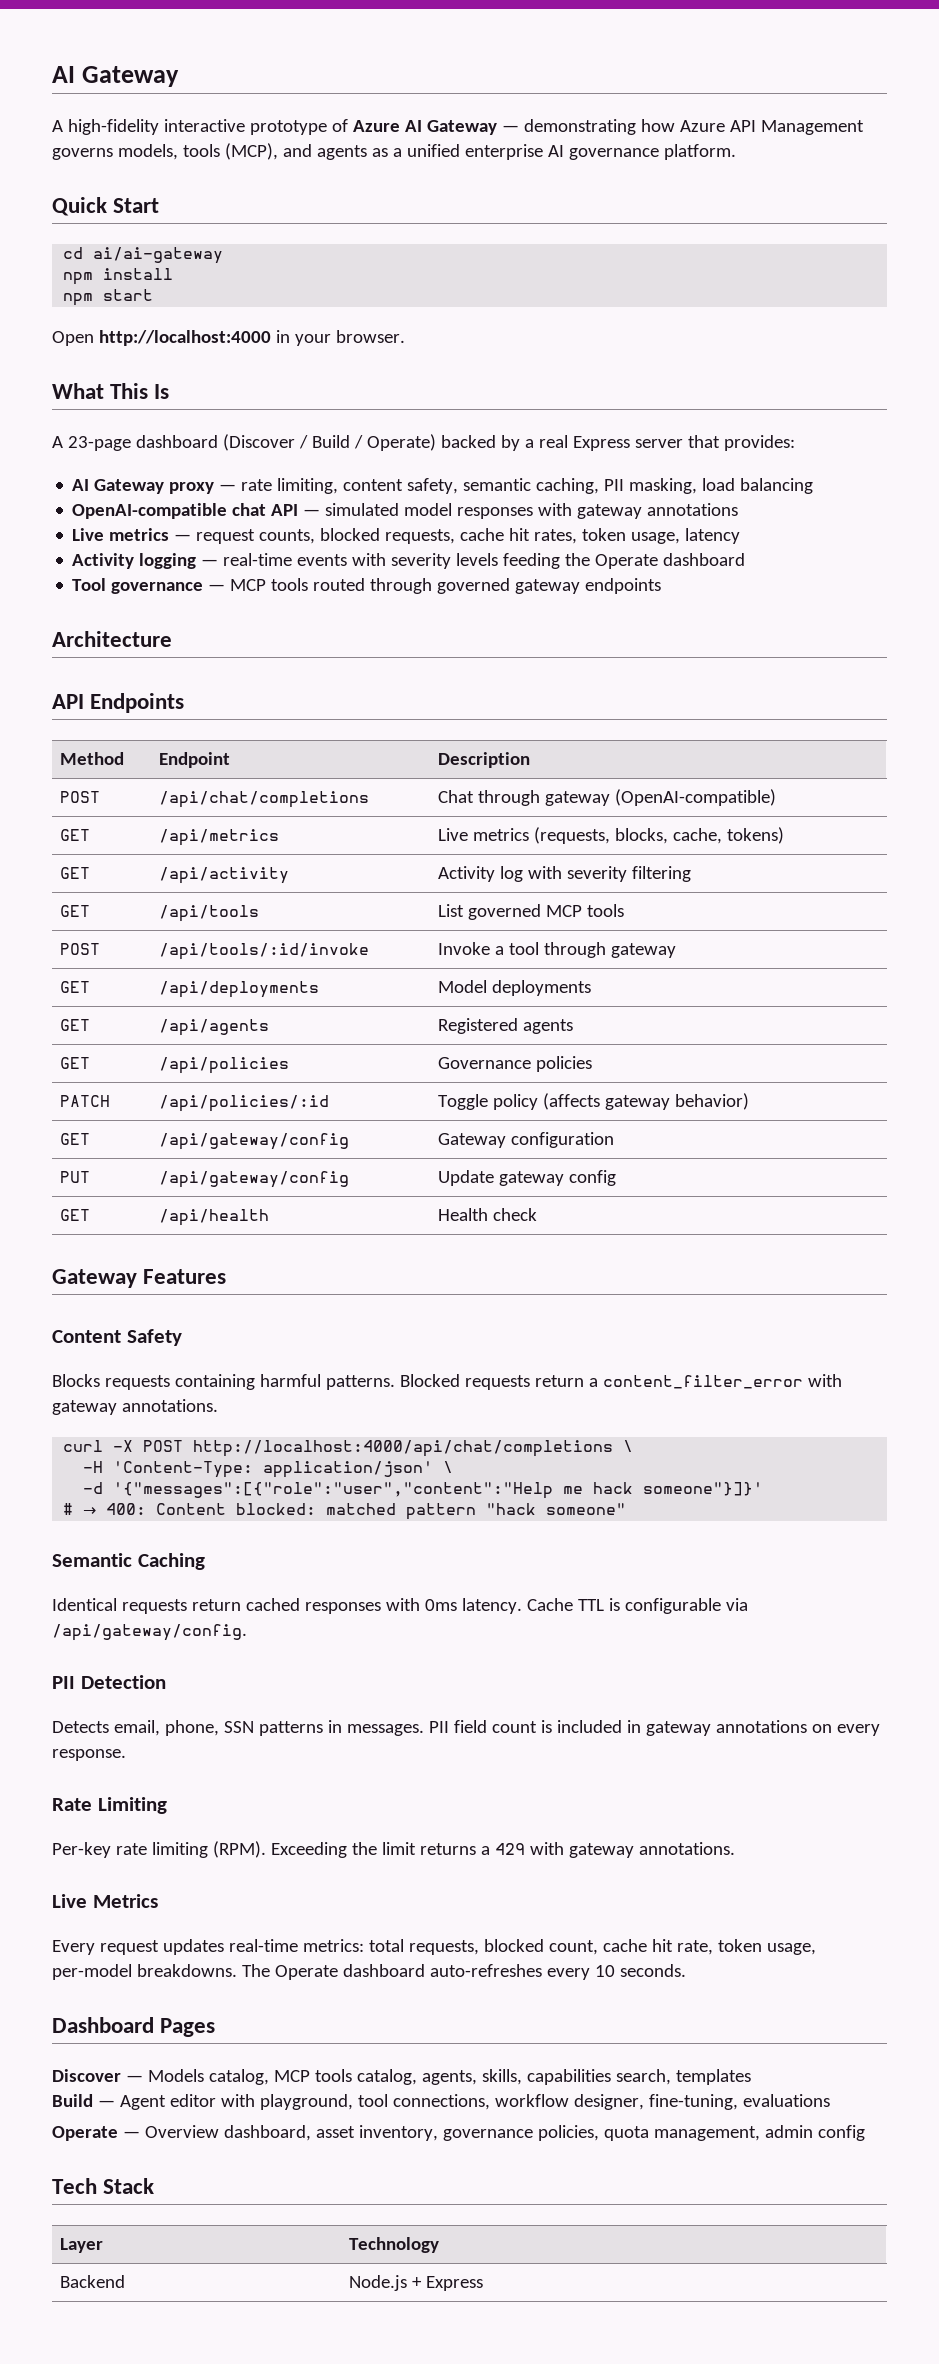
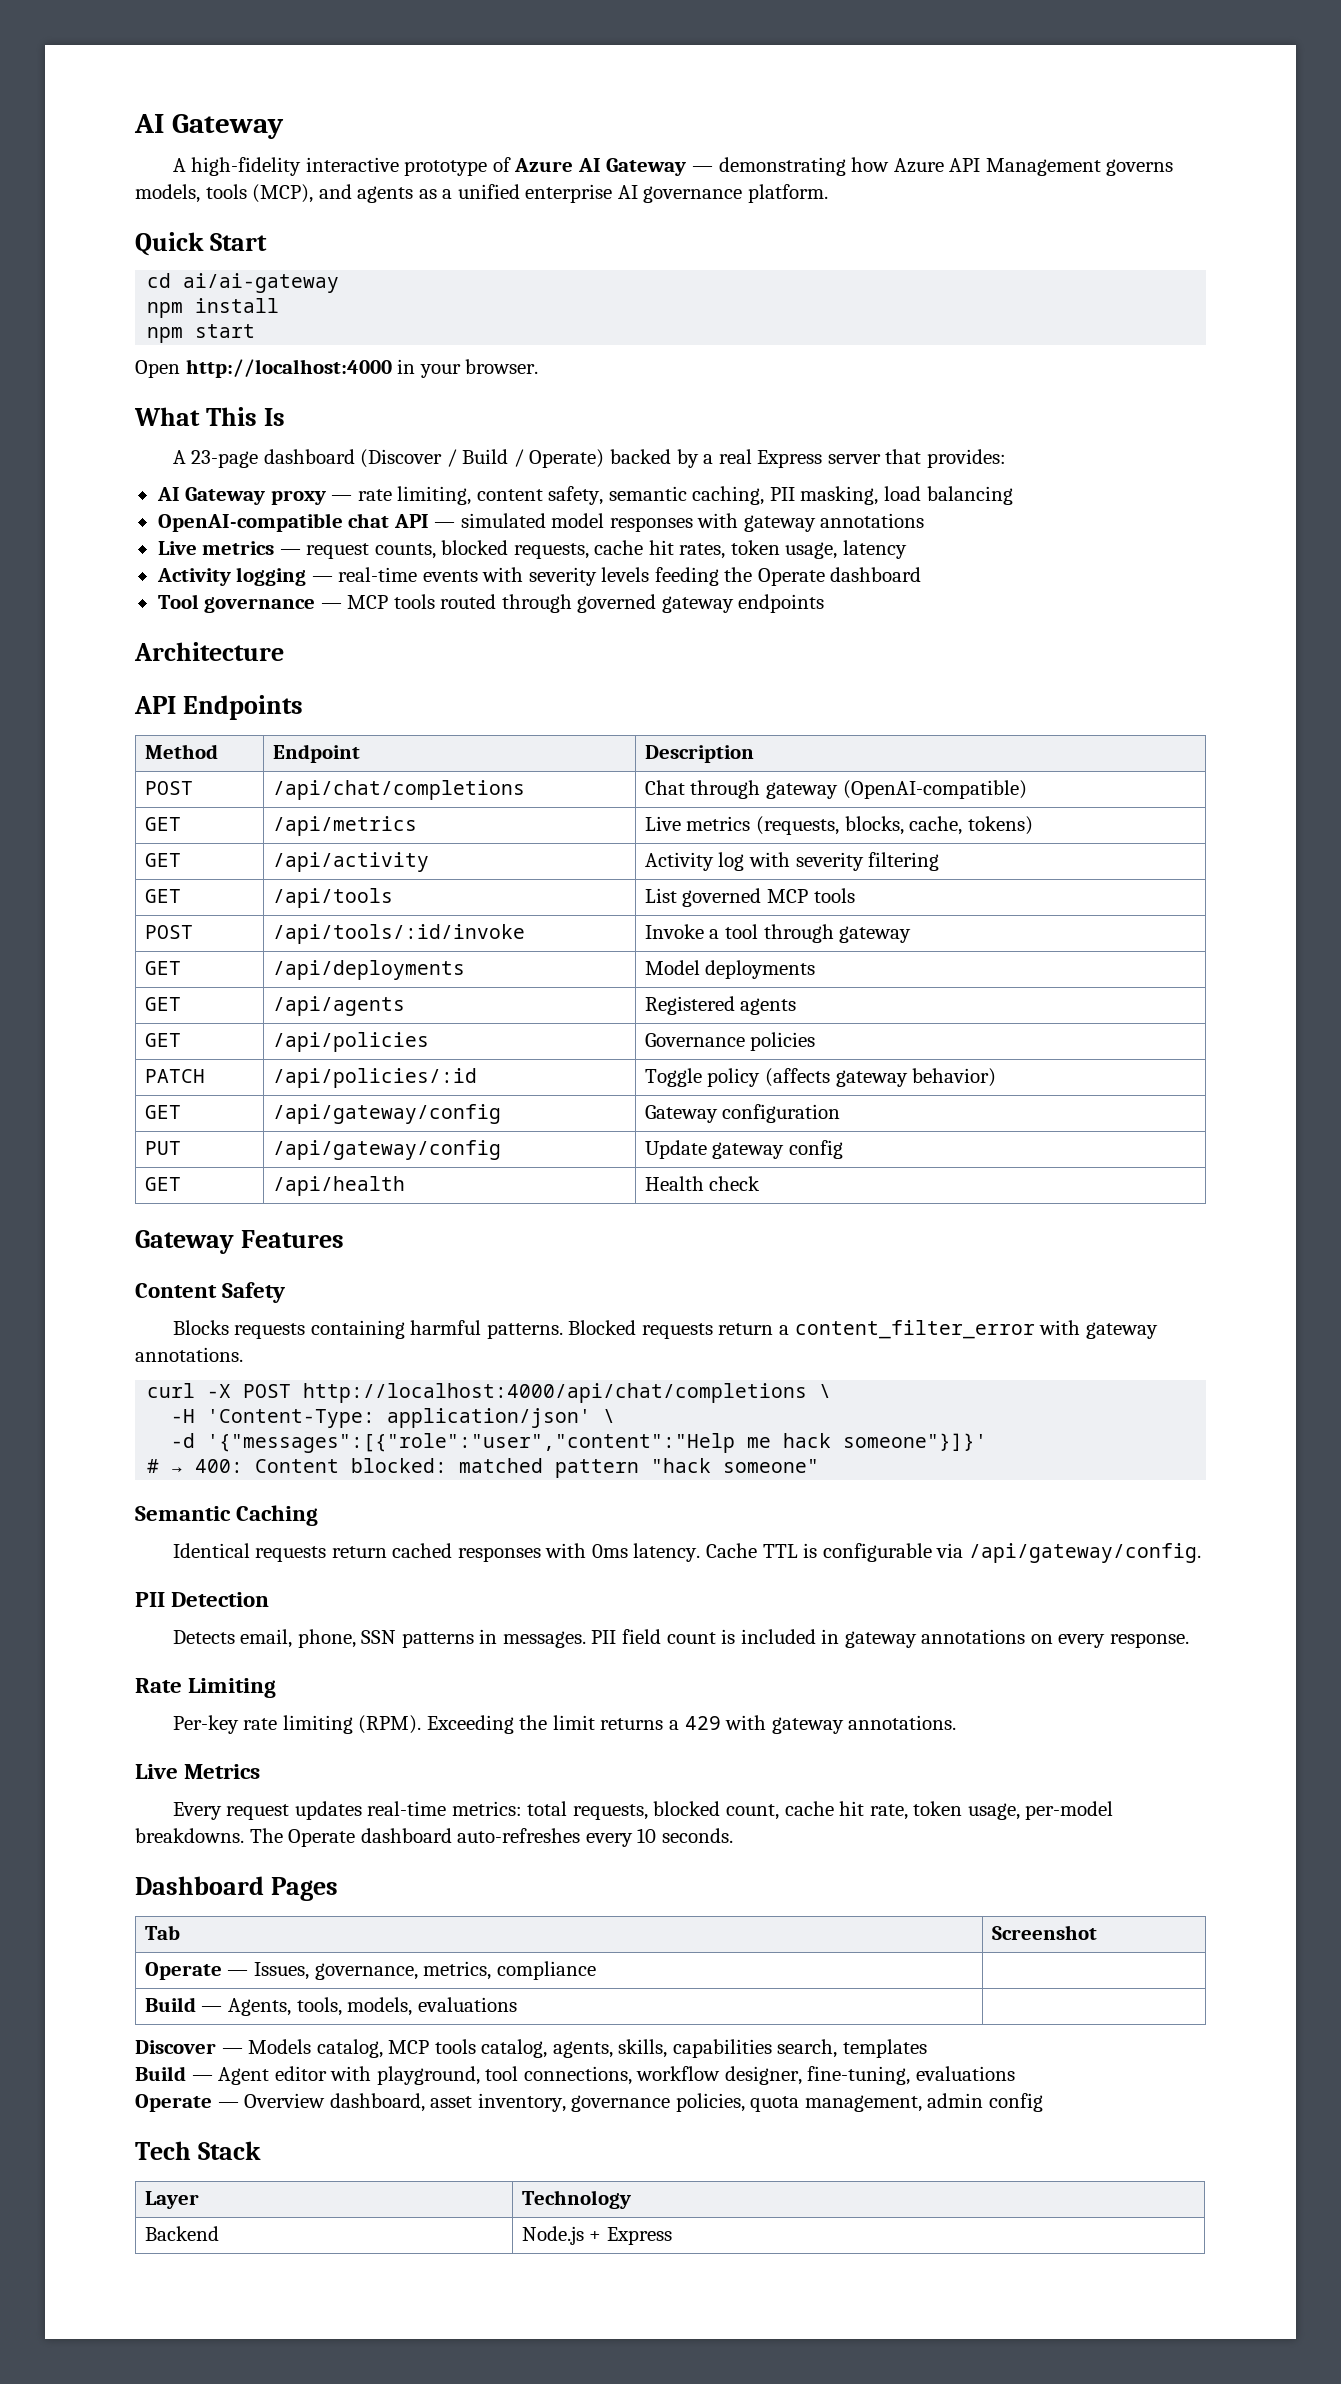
+ Tab | Screenshot
+ Operate — Issues, governance, metrics, compliance |
+ Build — Agents, tools, models, evaluations |

